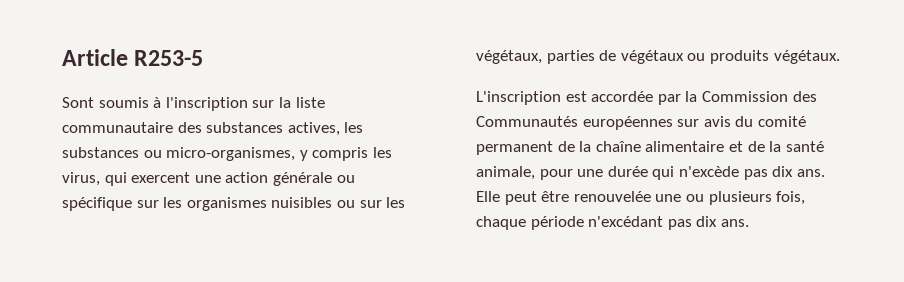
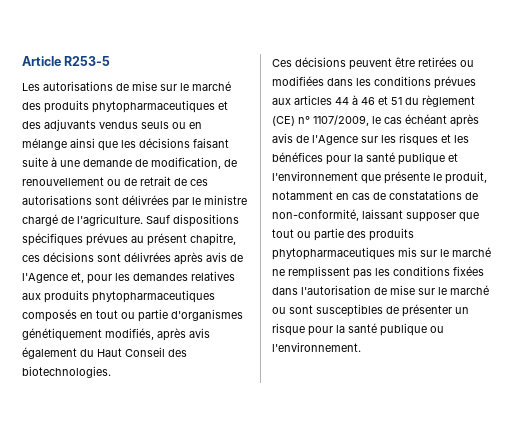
- Sont soumis à l'inscription sur la liste communautaire des substances actives, les substances ou micro-organismes, y compris les virus, qui exercent une action générale ou spécifique sur les organismes nuisibles ou sur les végétaux, parties de végétaux ou produits végétaux.
- L'inscription est accordée par la Commission des Communautés européennes sur avis du comité permanent de la chaîne alimentaire et de la santé animale, pour une durée qui n'excède pas dix ans. Elle peut être renouvelée une ou plusieurs fois, chaque période n'excédant pas dix ans.
+ Les autorisations de mise sur le marché des produits phytopharmaceutiques et des adjuvants vendus seuls ou en mélange ainsi que les décisions faisant suite à une demande de modification, de renouvellement ou de retrait de ces autorisations sont délivrées par le ministre chargé de l'agriculture. Sauf dispositions spécifiques prévues au présent chapitre, ces décisions sont délivrées après avis de l'Agence et, pour les demandes relatives aux produits phytopharmaceutiques composés en tout ou partie d'organismes génétiquement modifiés, après avis également du Haut Conseil des biotechnologies.
+ Ces décisions peuvent être retirées ou modifiées dans les conditions prévues aux articles 44 à 46 et 51 du règlement (CE) n° 1107/2009, le cas échéant après avis de l'Agence sur les risques et les bénéfices pour la santé publique et l'environnement que présente le produit, notamment en cas de constatations de non-conformité, laissant supposer que tout ou partie des produits phytopharmaceutiques mis sur le marché ne remplissent pas les conditions fixées dans l'autorisation de mise sur le marché ou sont susceptibles de présenter un risque pour la santé publique ou l'environnement.

